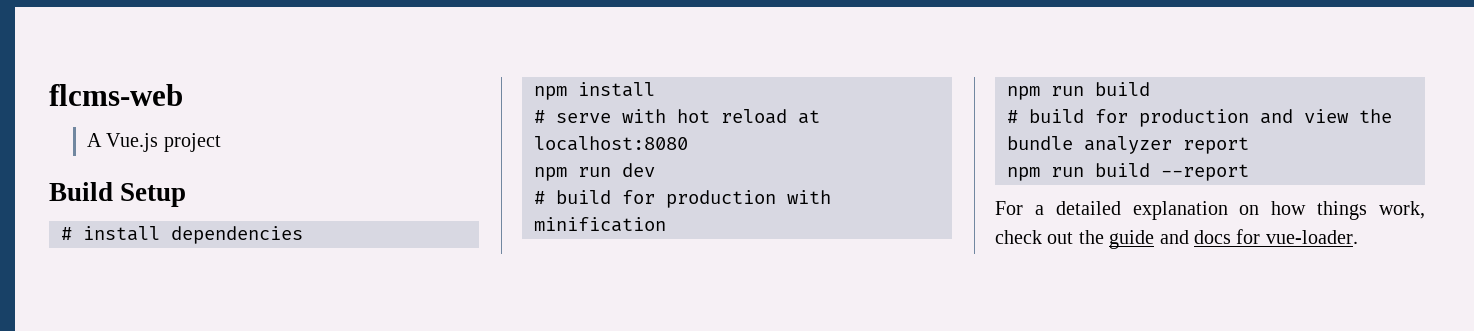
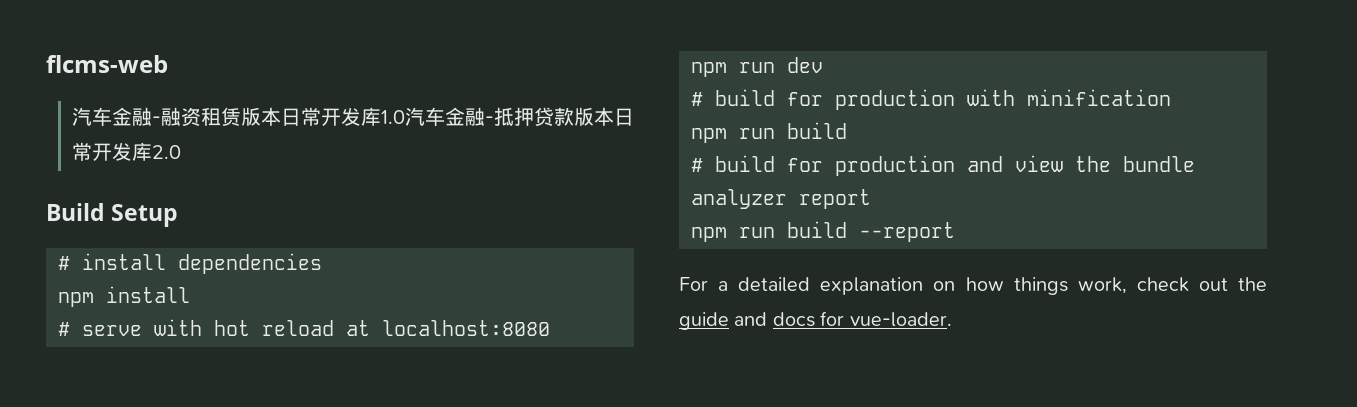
- A Vue.js project
+ 汽车金融-融资租赁版本日常开发库1.0汽车金融-抵押贷款版本日常开发库2.0

